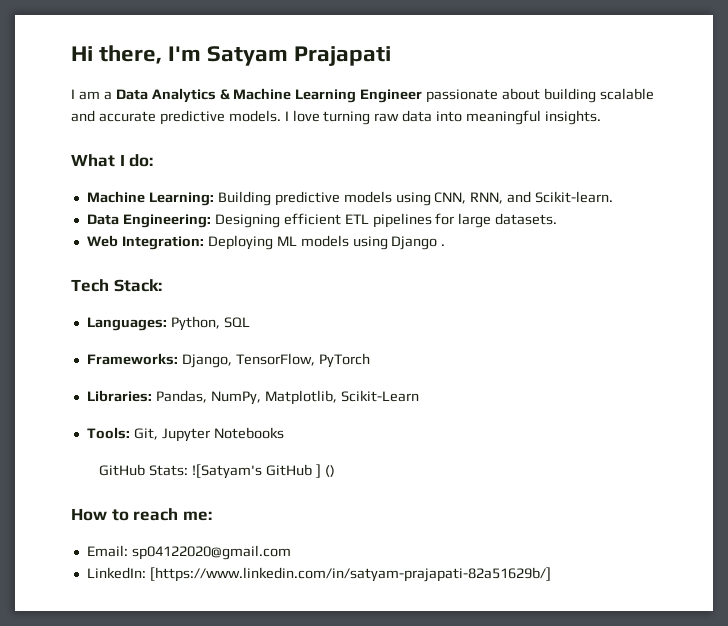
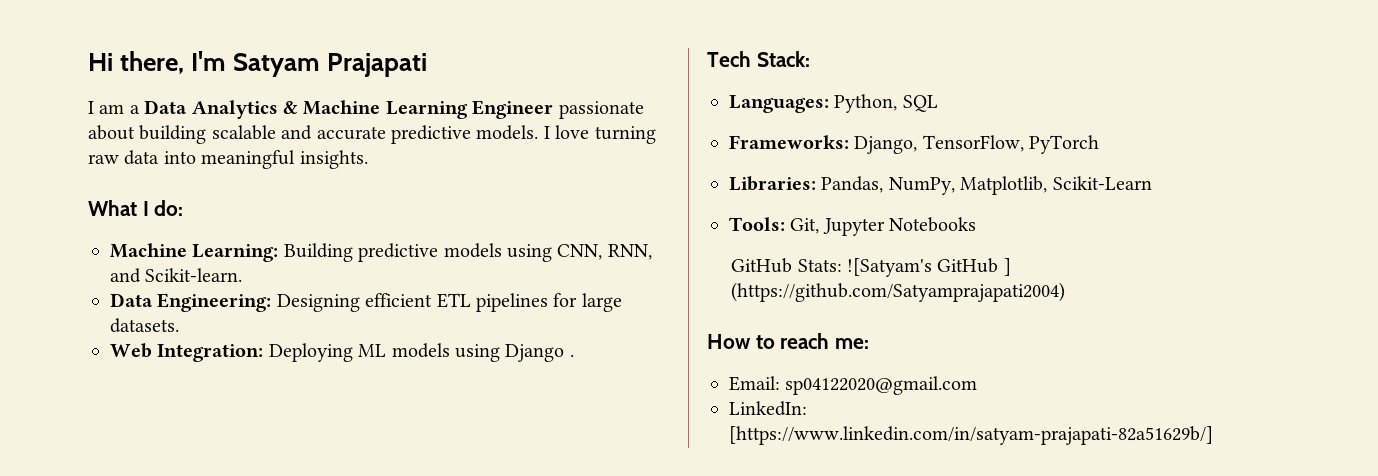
- GitHub Stats: ![Satyam's GitHub ] ()
+ GitHub Stats: ![Satyam's GitHub ] (https://github.com/Satyamprajapati2004)

